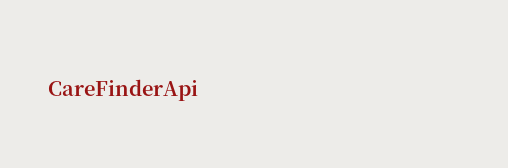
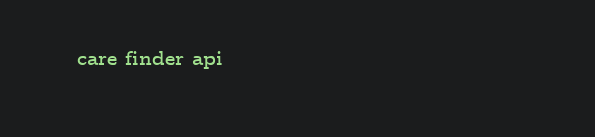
- CareFinderApi
+ care finder api

